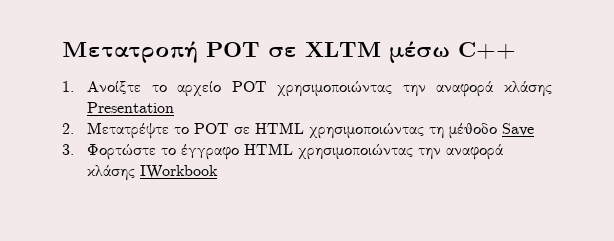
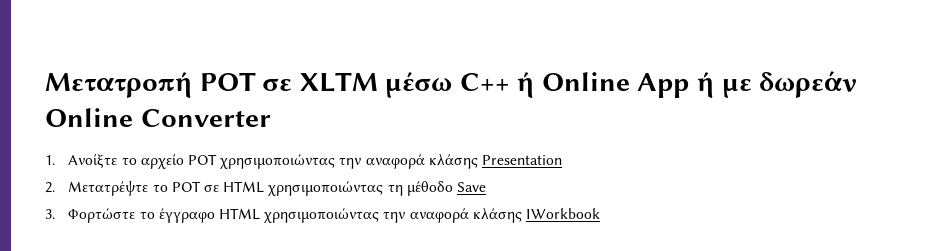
- Μετατροπή POT σε XLTM μέσω C++
+ Μετατροπή POT σε XLTM μέσω C++ ή Online App ή με δωρεάν Online Converter

